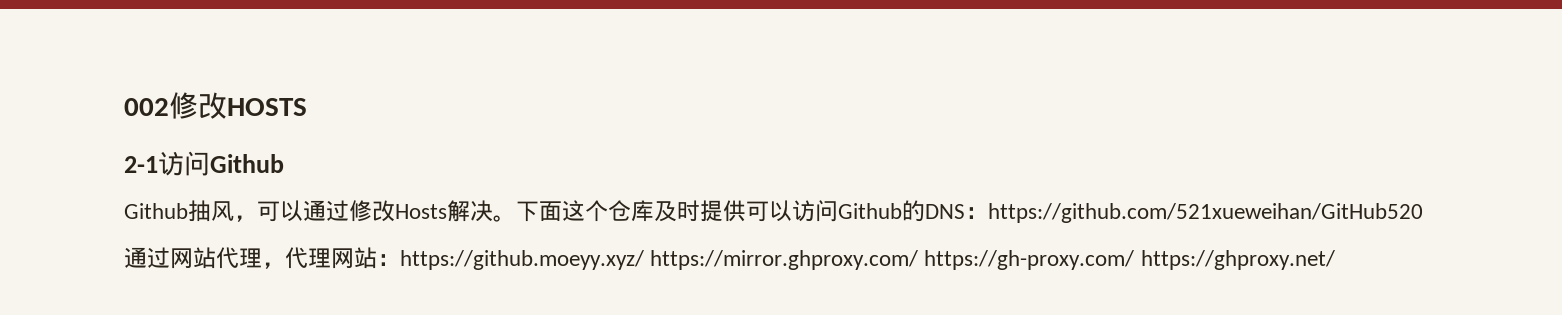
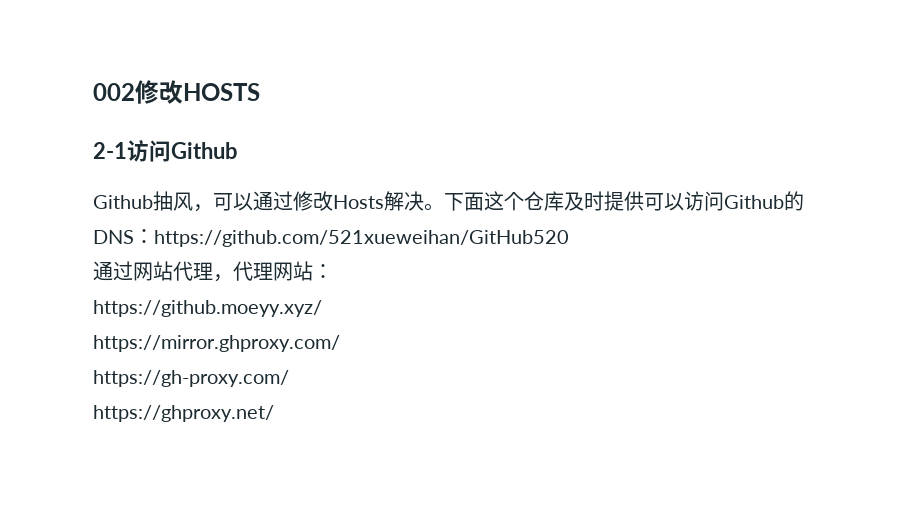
- 通过网站代理，代理网站：https://github.moeyy.xyz/ https://mirror.ghproxy.com/ https://gh-proxy.com/ https://ghproxy.net/
+ 通过网站代理，代理网站：
+ https://github.moeyy.xyz/
+ https://mirror.ghproxy.com/
+ https://gh-proxy.com/
+ https://ghproxy.net/

